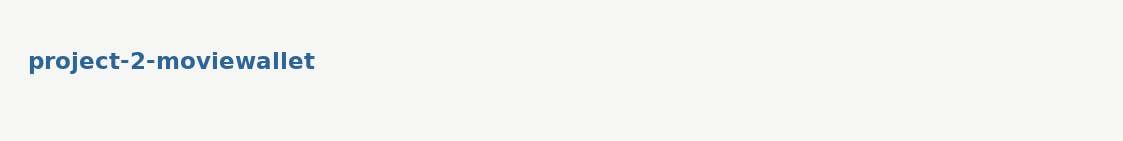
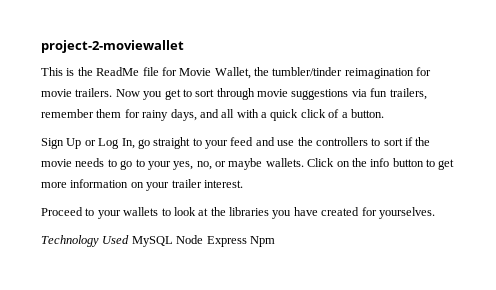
+ This is the ReadMe file for Movie Wallet, the tumbler/tinder reimagination for movie trailers. Now you get to sort through movie suggestions via fun trailers, remember them for rainy days, and all with a quick click of a button.
+ Sign Up or Log In, go straight to your feed and use the controllers to sort if the movie needs to go to your yes, no, or maybe wallets. Click on the info button to get more information on your trailer interest.
+ Proceed to your wallets to look at the libraries you have created for yourselves.
+ Technology Used MySQL Node Express Npm

